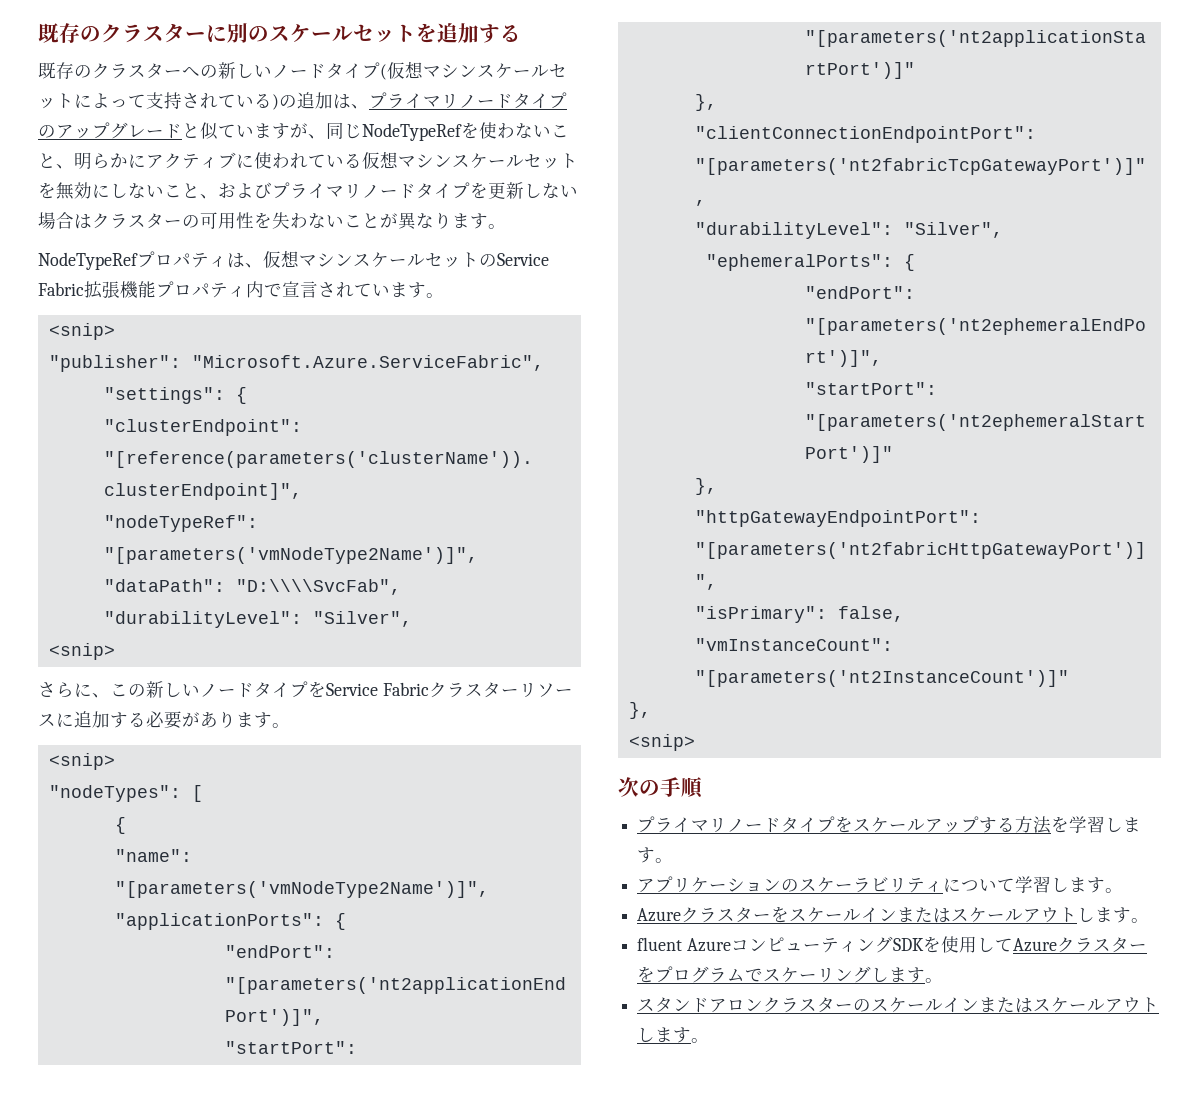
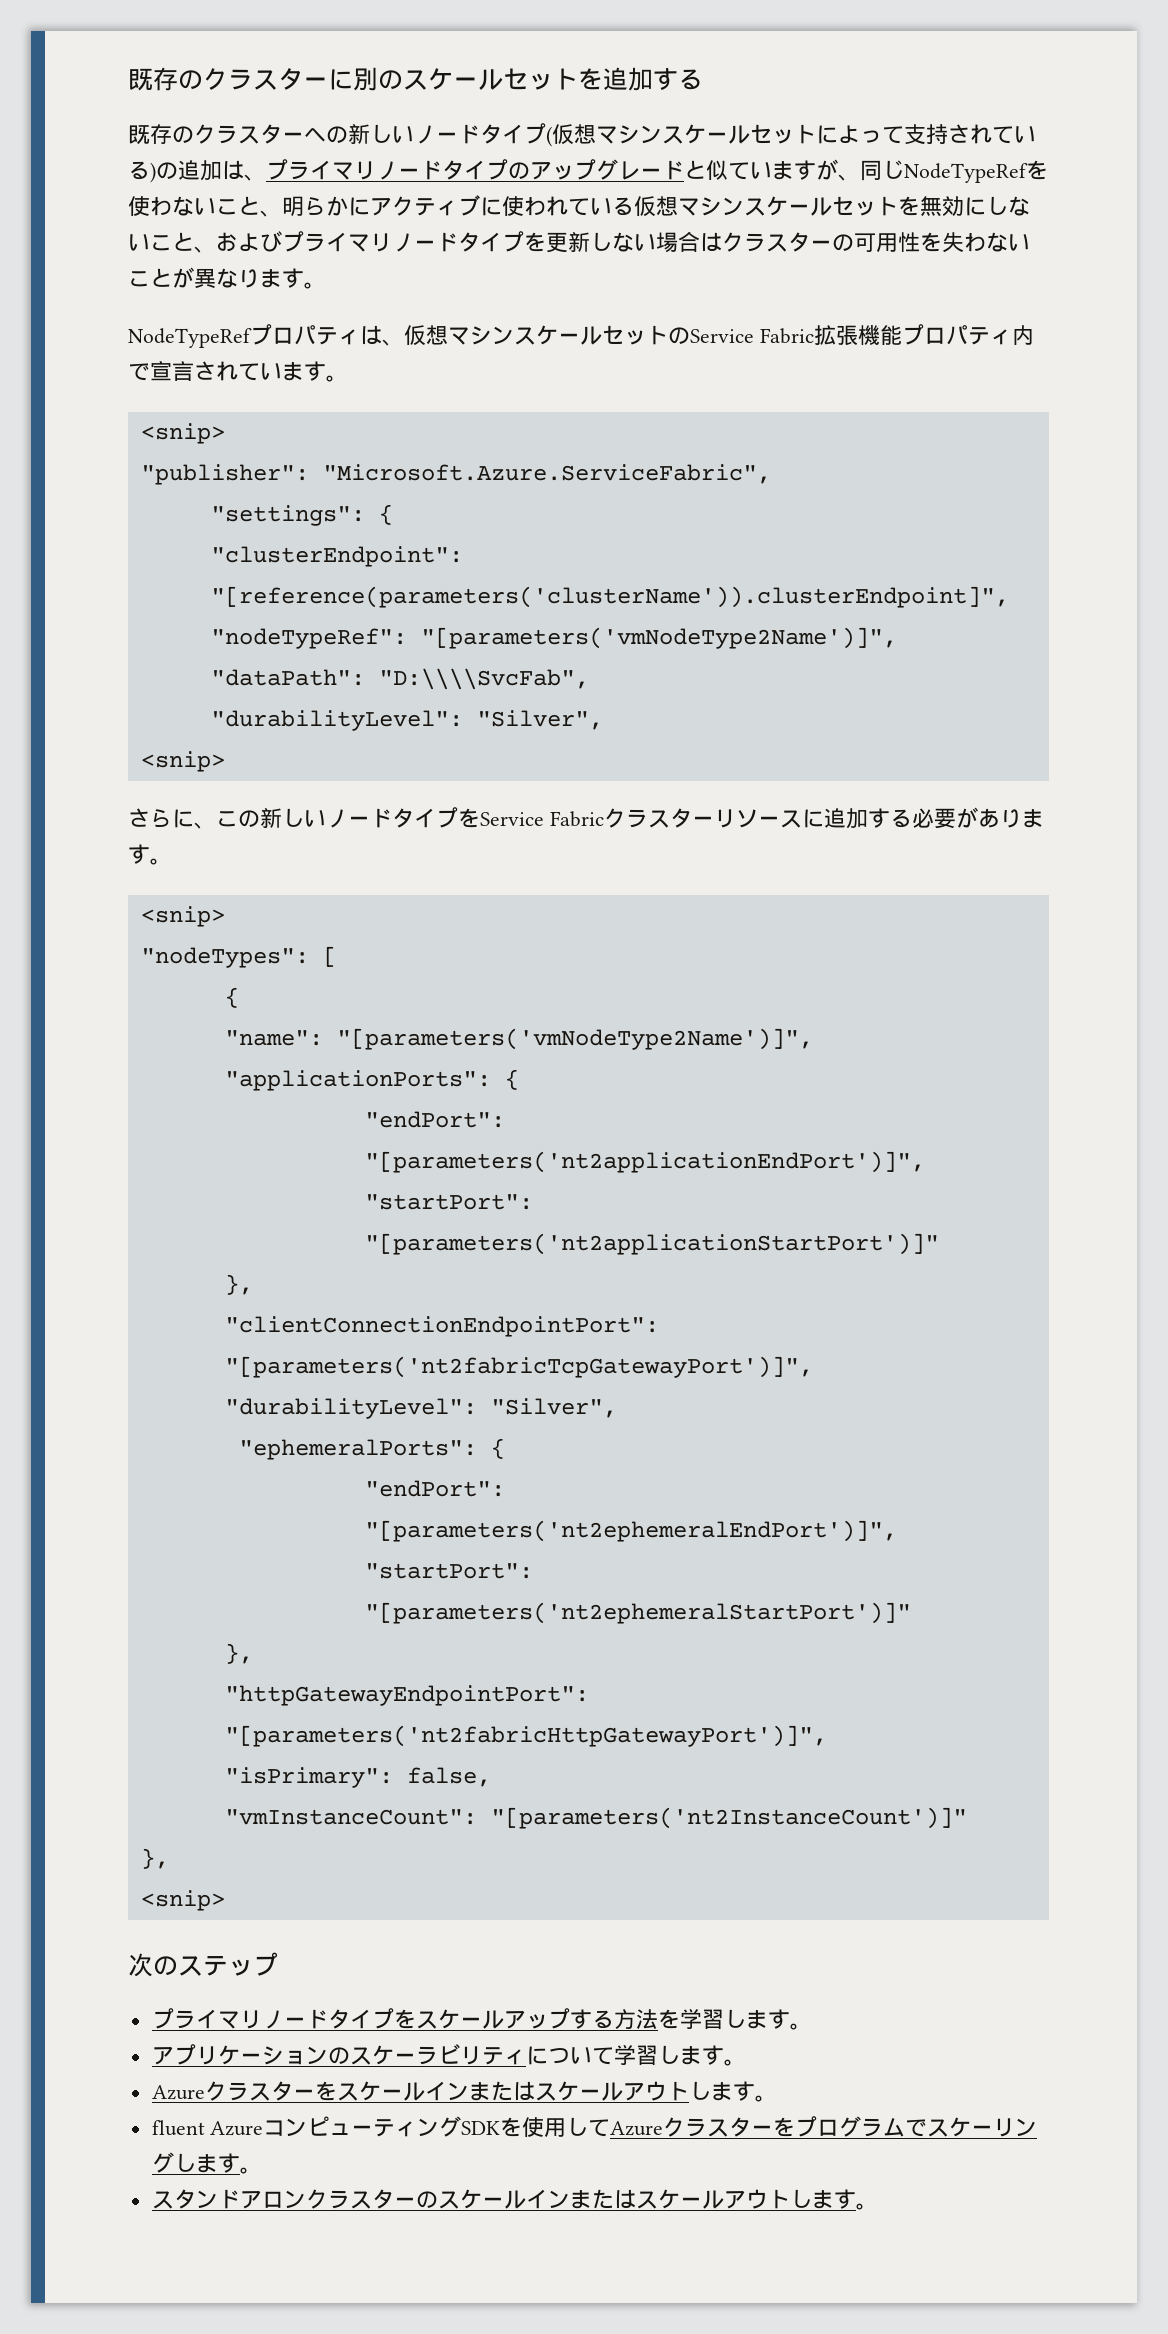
- 次の手順
+ 次のステップ

